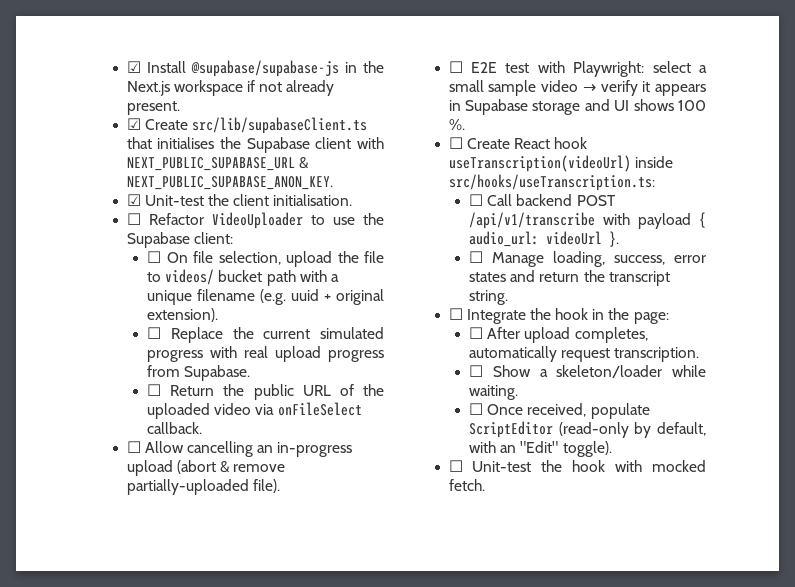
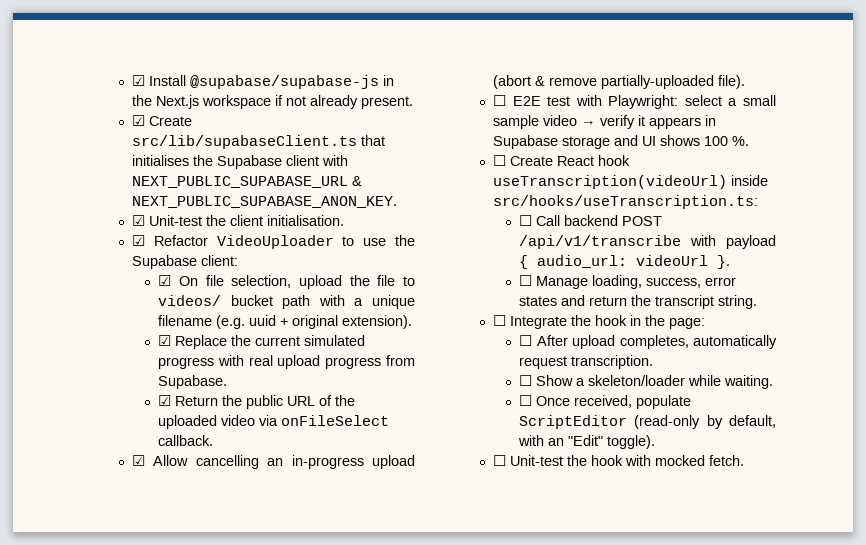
- ☐ Refactor VideoUploader to use the Supabase client:
+ ☑ Refactor VideoUploader to use the Supabase client:
- ☐ On file selection, upload the file to videos/ bucket path with a unique filename (e.g. uuid + original extension).
+ ☑ On file selection, upload the file to videos/ bucket path with a unique filename (e.g. uuid + original extension).
- ☐ Replace the current simulated progress with real upload progress from Supabase.
+ ☑ Replace the current simulated progress with real upload progress from Supabase.
- ☐ Return the public URL of the uploaded video via onFileSelect callback.
+ ☑ Return the public URL of the uploaded video via onFileSelect callback.
- ☐ Allow cancelling an in-progress upload (abort & remove partially-uploaded file).
+ ☑ Allow cancelling an in-progress upload (abort & remove partially-uploaded file).

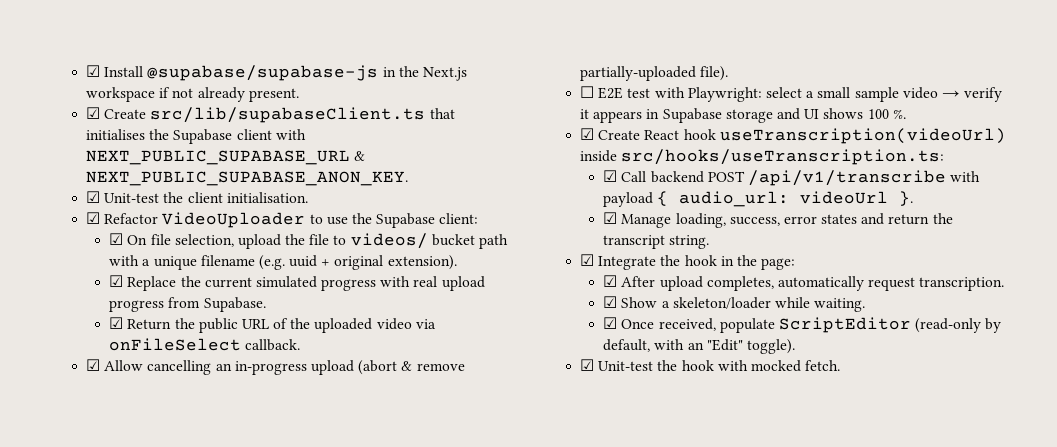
- ☐ Create React hook useTranscription(videoUrl) inside src/hooks/useTranscription.ts:
+ ☑ Create React hook useTranscription(videoUrl) inside src/hooks/useTranscription.ts:
- ☐ Call backend POST /api/v1/transcribe with payload { audio_url: videoUrl }.
+ ☑ Call backend POST /api/v1/transcribe with payload { audio_url: videoUrl }.
- ☐ Manage loading, success, error states and return the transcript string.
+ ☑ Manage loading, success, error states and return the transcript string.
- ☐ Integrate the hook in the page:
+ ☑ Integrate the hook in the page:
- ☐ After upload completes, automatically request transcription.
+ ☑ After upload completes, automatically request transcription.
- ☐ Show a skeleton/loader while waiting.
+ ☑ Show a skeleton/loader while waiting.
- ☐ Once received, populate ScriptEditor (read-only by default, with an "Edit" toggle).
+ ☑ Once received, populate ScriptEditor (read-only by default, with an "Edit" toggle).
- ☐ Unit-test the hook with mocked fetch.
+ ☑ Unit-test the hook with mocked fetch.

